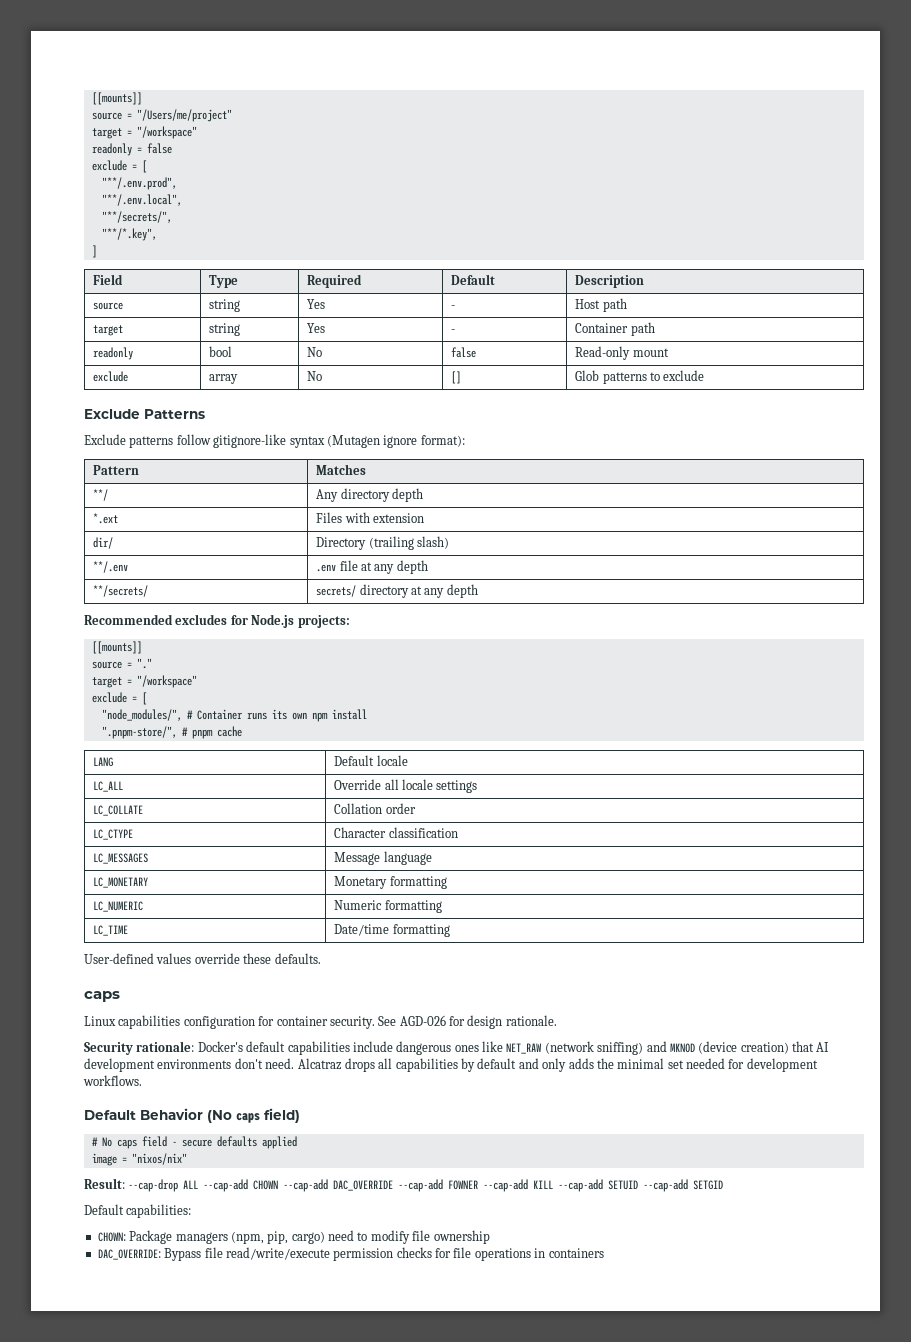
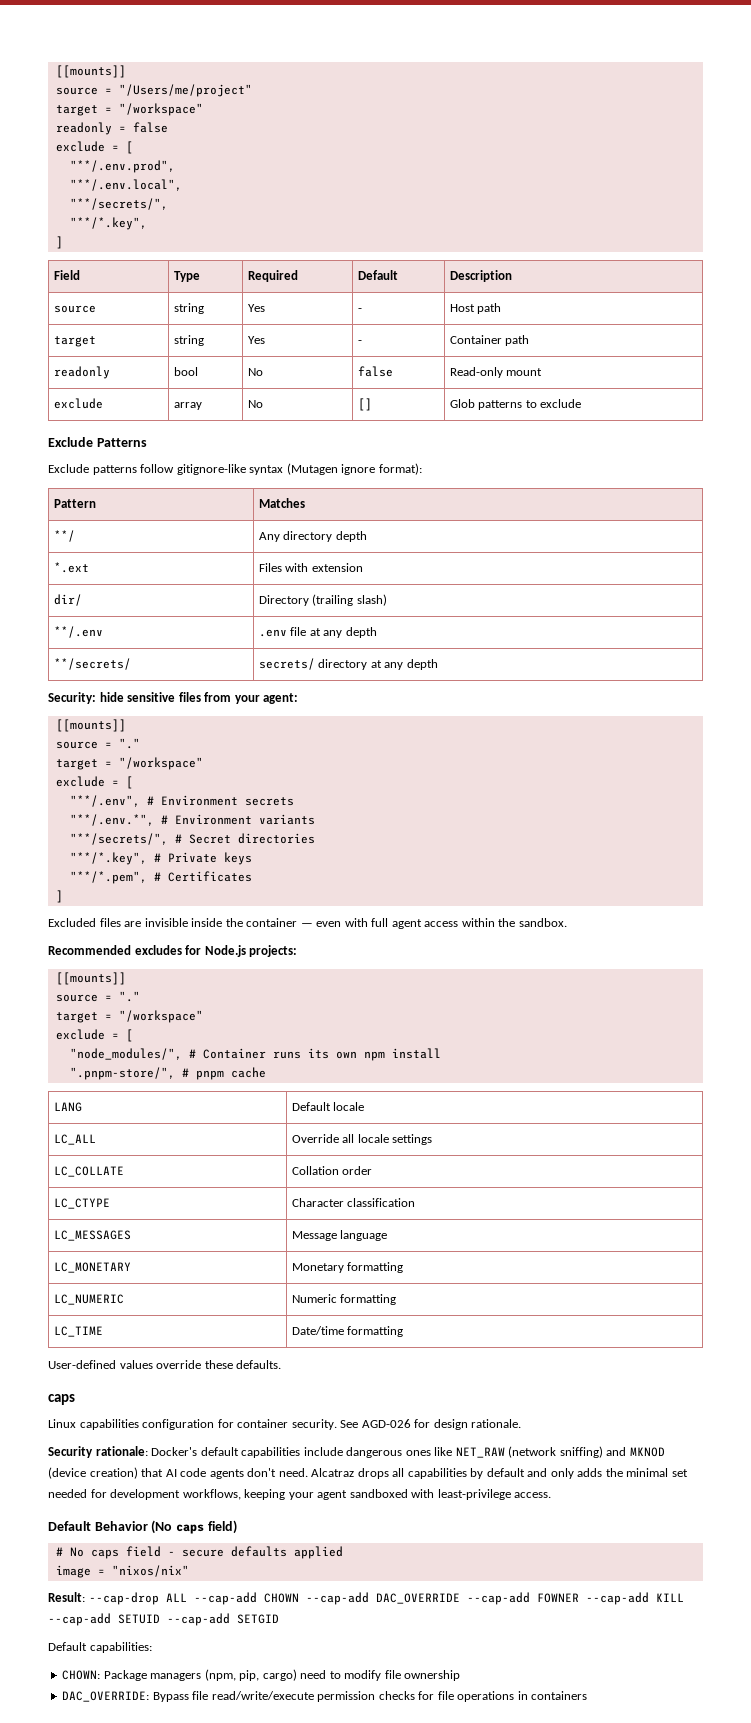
+ Security: hide sensitive files from your agent:
+ [[mounts]]
+ source = "."
+ target = "/workspace"
+ exclude = [
+ "**/.env", # Environment secrets
+ "**/.env.*", # Environment variants
+ "**/secrets/", # Secret directories
+ "**/*.key", # Private keys
+ "**/*.pem", # Certificates
+ ]
+ Excluded files are invisible inside the container — even with full agent access within the sandbox.
- Security rationale: Docker's default capabilities include dangerous ones like NET_RAW (network sniffing) and MKNOD (device creation) that AI development environments don't need.
+ Security rationale: Docker's default capabilities include dangerous ones like NET_RAW (network sniffing) and MKNOD (device creation) that AI code agents don't need.
- Alcatraz drops all capabilities by default and only adds the minimal set needed for development workflows.
+ Alcatraz drops all capabilities by default and only adds the minimal set needed for development workflows, keeping your agent sandboxed with least-privilege access.

